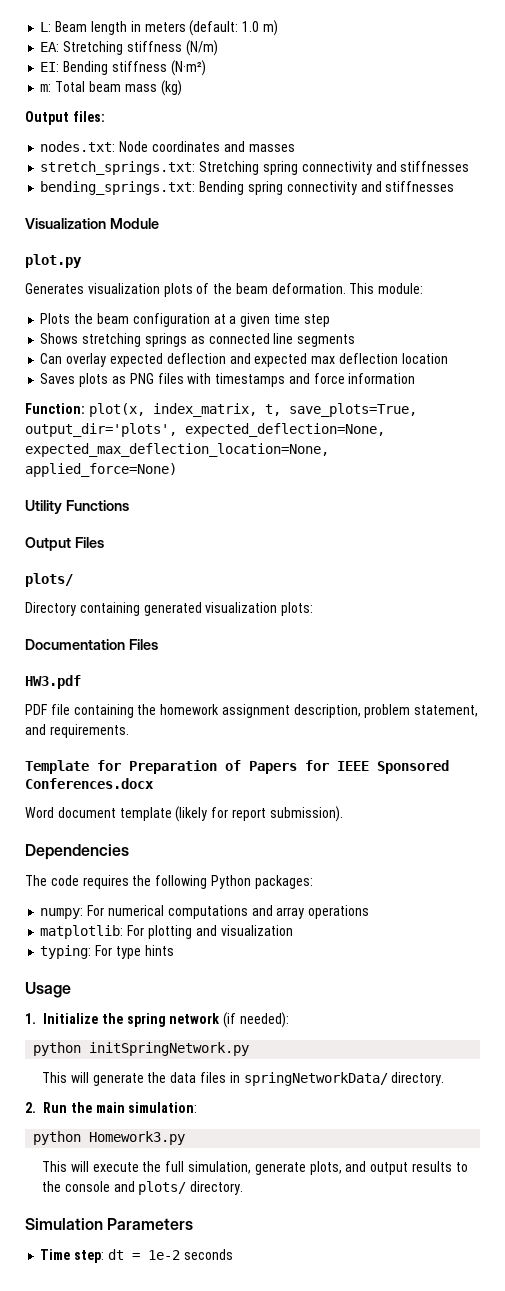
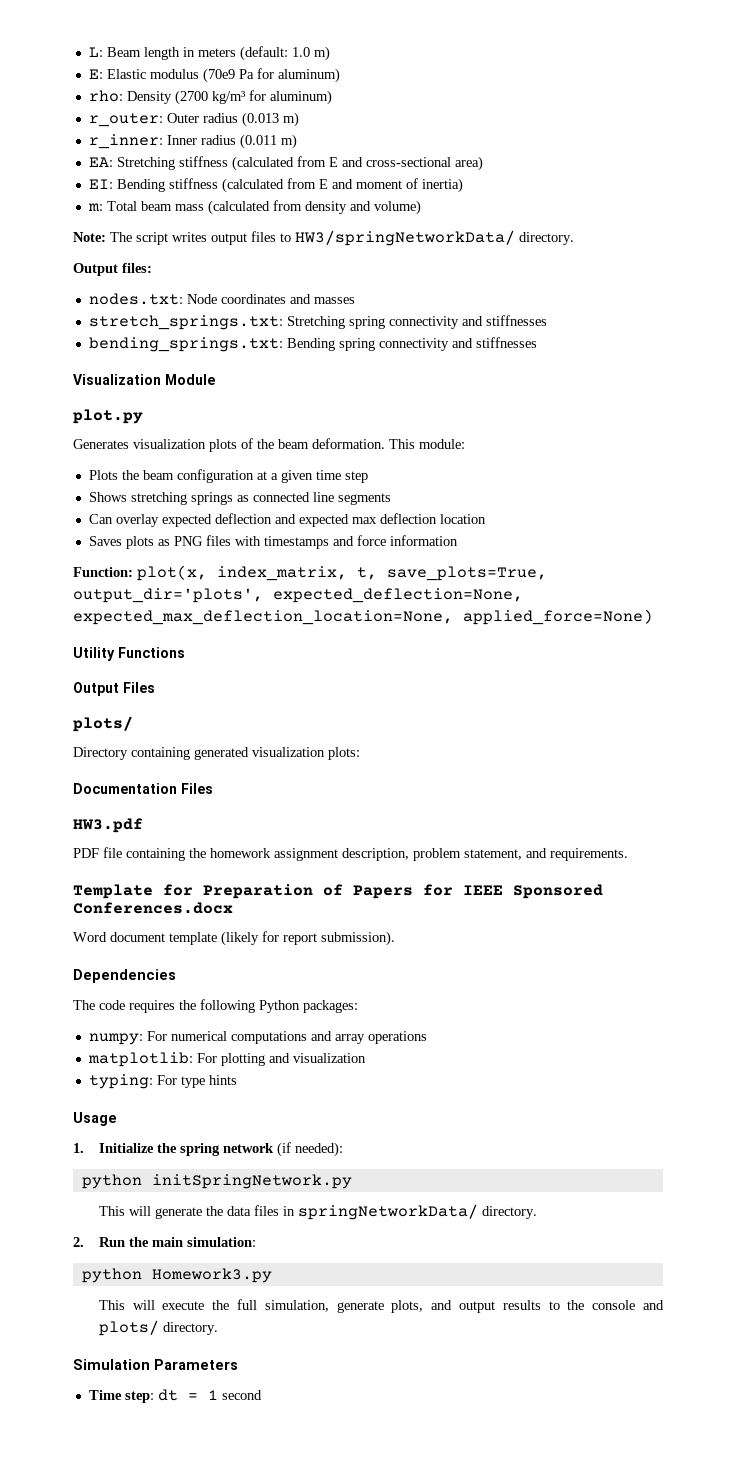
- EA: Stretching stiffness (N/m)
- EI: Bending stiffness (N·m²)
- m: Total beam mass (kg)
+ E: Elastic modulus (70e9 Pa for aluminum)
+ rho: Density (2700 kg/m³ for aluminum)
+ r_outer: Outer radius (0.013 m)
+ r_inner: Inner radius (0.011 m)
+ EA: Stretching stiffness (calculated from E and cross-sectional area)
+ EI: Bending stiffness (calculated from E and moment of inertia)
+ m: Total beam mass (calculated from density and volume)
+ Note: The script writes output files to HW3/springNetworkData/ directory.
- Time step: dt = 1e-2 seconds
+ Time step: dt = 1 second

